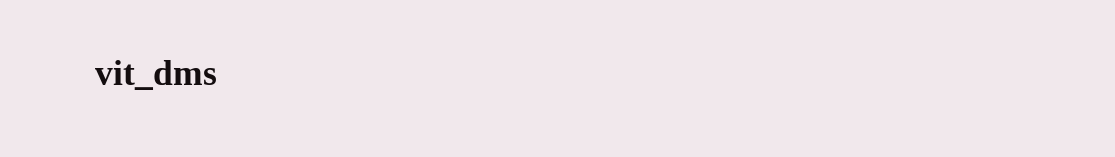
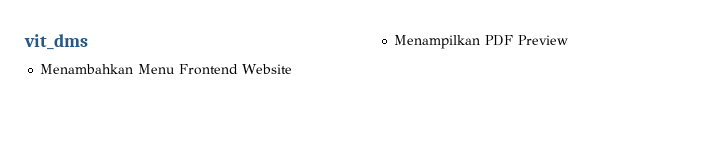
+ Menambahkan Menu Frontend Website
+ Menampilkan PDF Preview

